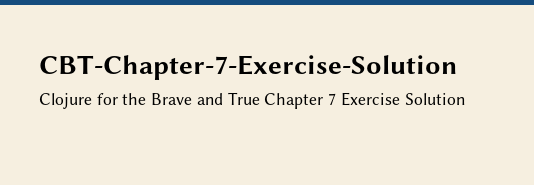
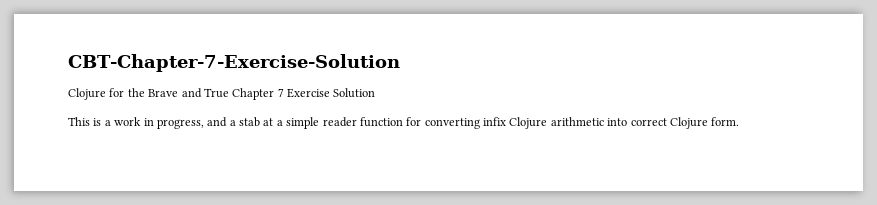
+ This is a work in progress, and a stab at a simple reader function for converting infix Clojure arithmetic into correct Clojure form.

